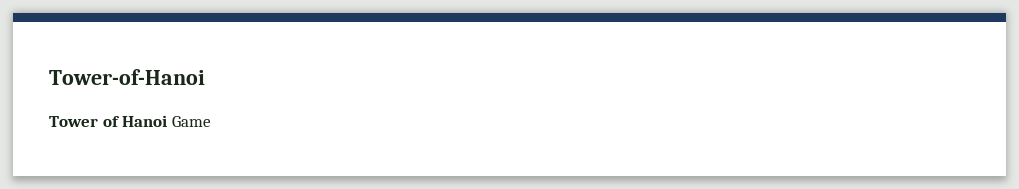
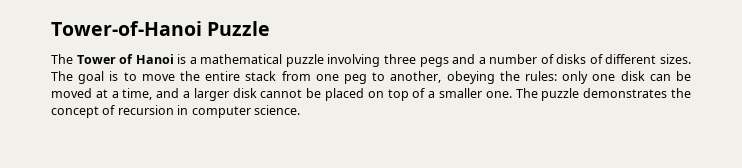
- Tower-of-Hanoi
- Tower of Hanoi Game
+ Tower-of-Hanoi Puzzle
+ The Tower of Hanoi is a mathematical puzzle involving three pegs and a number of disks of different sizes. The goal is to move the entire stack from one peg to another, obeying the rules: only one disk can be moved at a time, and a larger disk cannot be placed on top of a smaller one. The puzzle demonstrates the concept of recursion in computer science.

